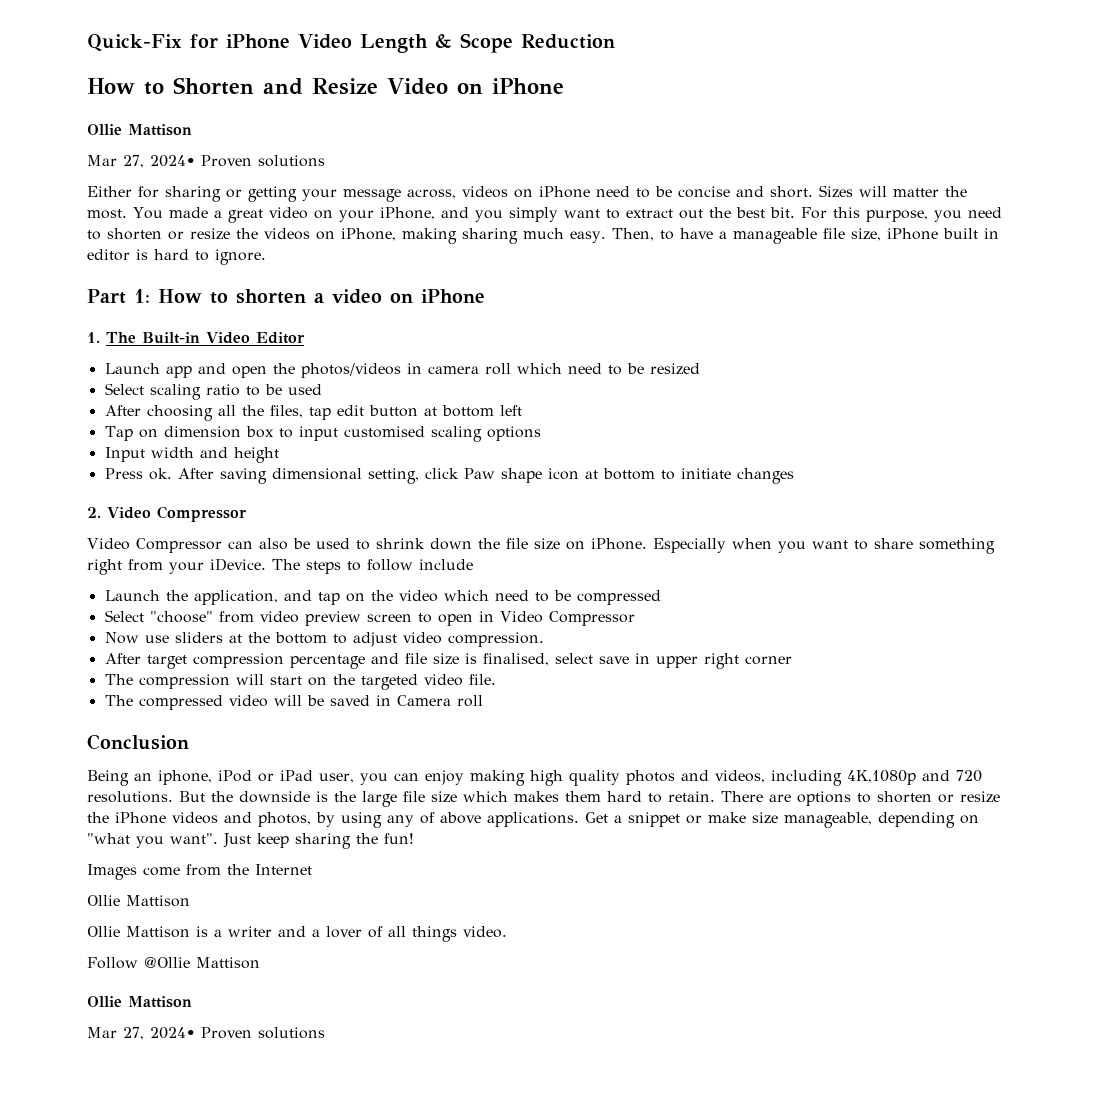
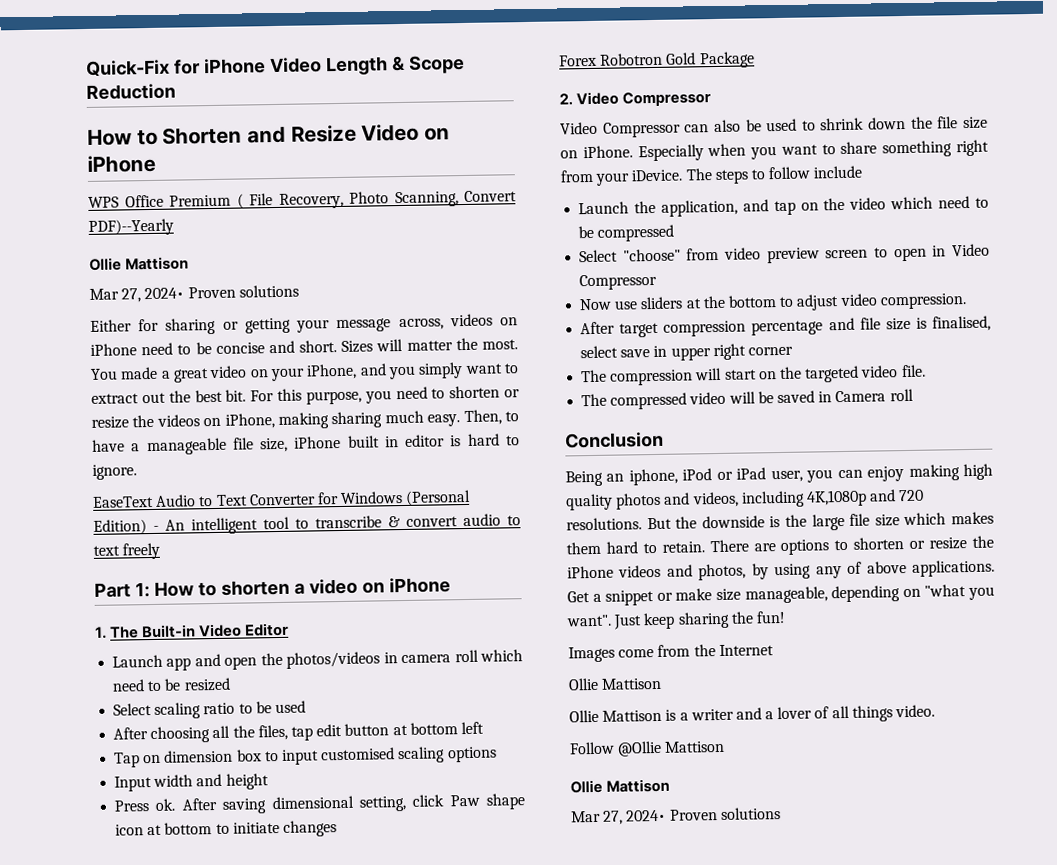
+ WPS Office Premium ( File Recovery, Photo Scanning, Convert PDF)--Yearly
+ EaseText Audio to Text Converter for Windows (Personal Edition) - An intelligent tool to transcribe & convert audio to text freely
+ Forex Robotron Gold Package

